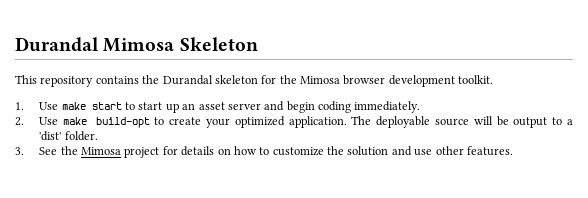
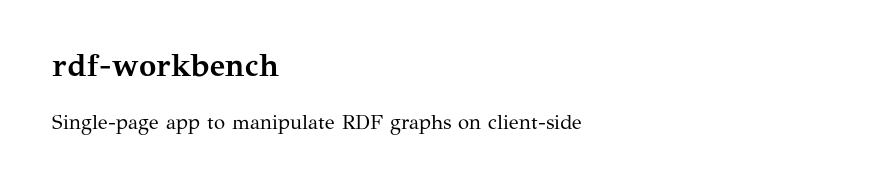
- Durandal Mimosa Skeleton
- This repository contains the Durandal skeleton for the Mimosa browser development toolkit.
- 1. Use make start to start up an asset server and begin coding immediately.
- 2. Use make build-opt to create your optimized application. The deployable source will be output to a 'dist' folder.
- 3. See the Mimosa project for details on how to customize the solution and use other features.
+ rdf-workbench
+ Single-page app to manipulate RDF graphs on client-side

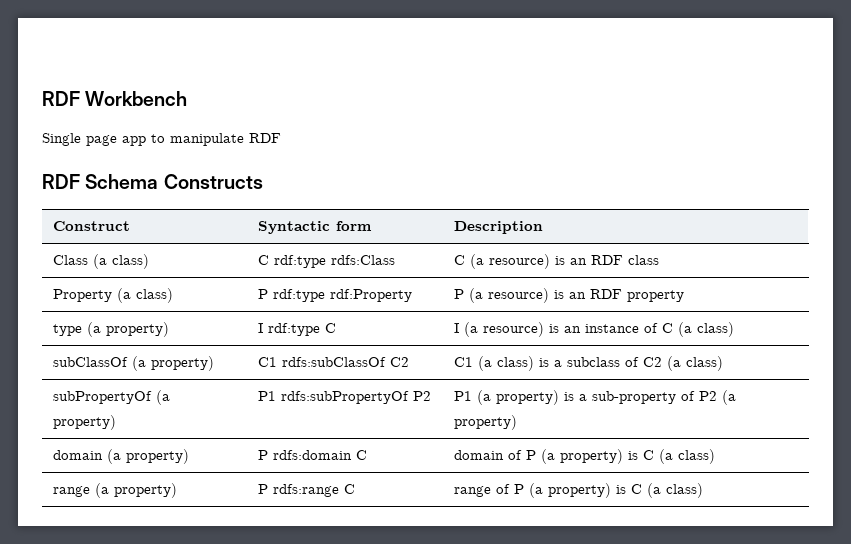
- rdf-workbench
- Single-page app to manipulate RDF graphs on client-side
+ RDF Workbench
+ Single page app to manipulate RDF
+ RDF Schema Constructs
+ Construct | Syntactic form | Description
+ Class (a class) | C rdf:type rdfs:Class | C (a resource) is an RDF class
+ Property (a class) | P rdf:type rdf:Property | P (a resource) is an RDF property
+ type (a property) | I rdf:type C | I (a resource) is an instance of C (a class)
+ subClassOf (a property) | C1 rdfs:subClassOf C2 | C1 (a class) is a subclass of C2 (a class)
+ subPropertyOf (a property) | P1 rdfs:subPropertyOf P2 | P1 (a property) is a sub-property of P2 (a property)
+ domain (a property) | P rdfs:domain C | domain of P (a property) is C (a class)
+ range (a property) | P rdfs:range C | range of P (a property) is C (a class)

